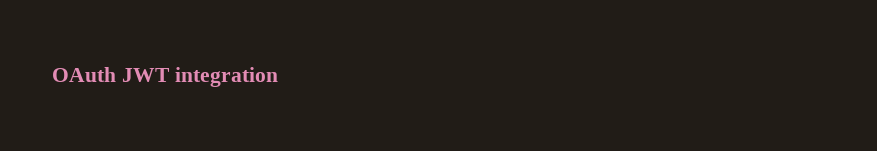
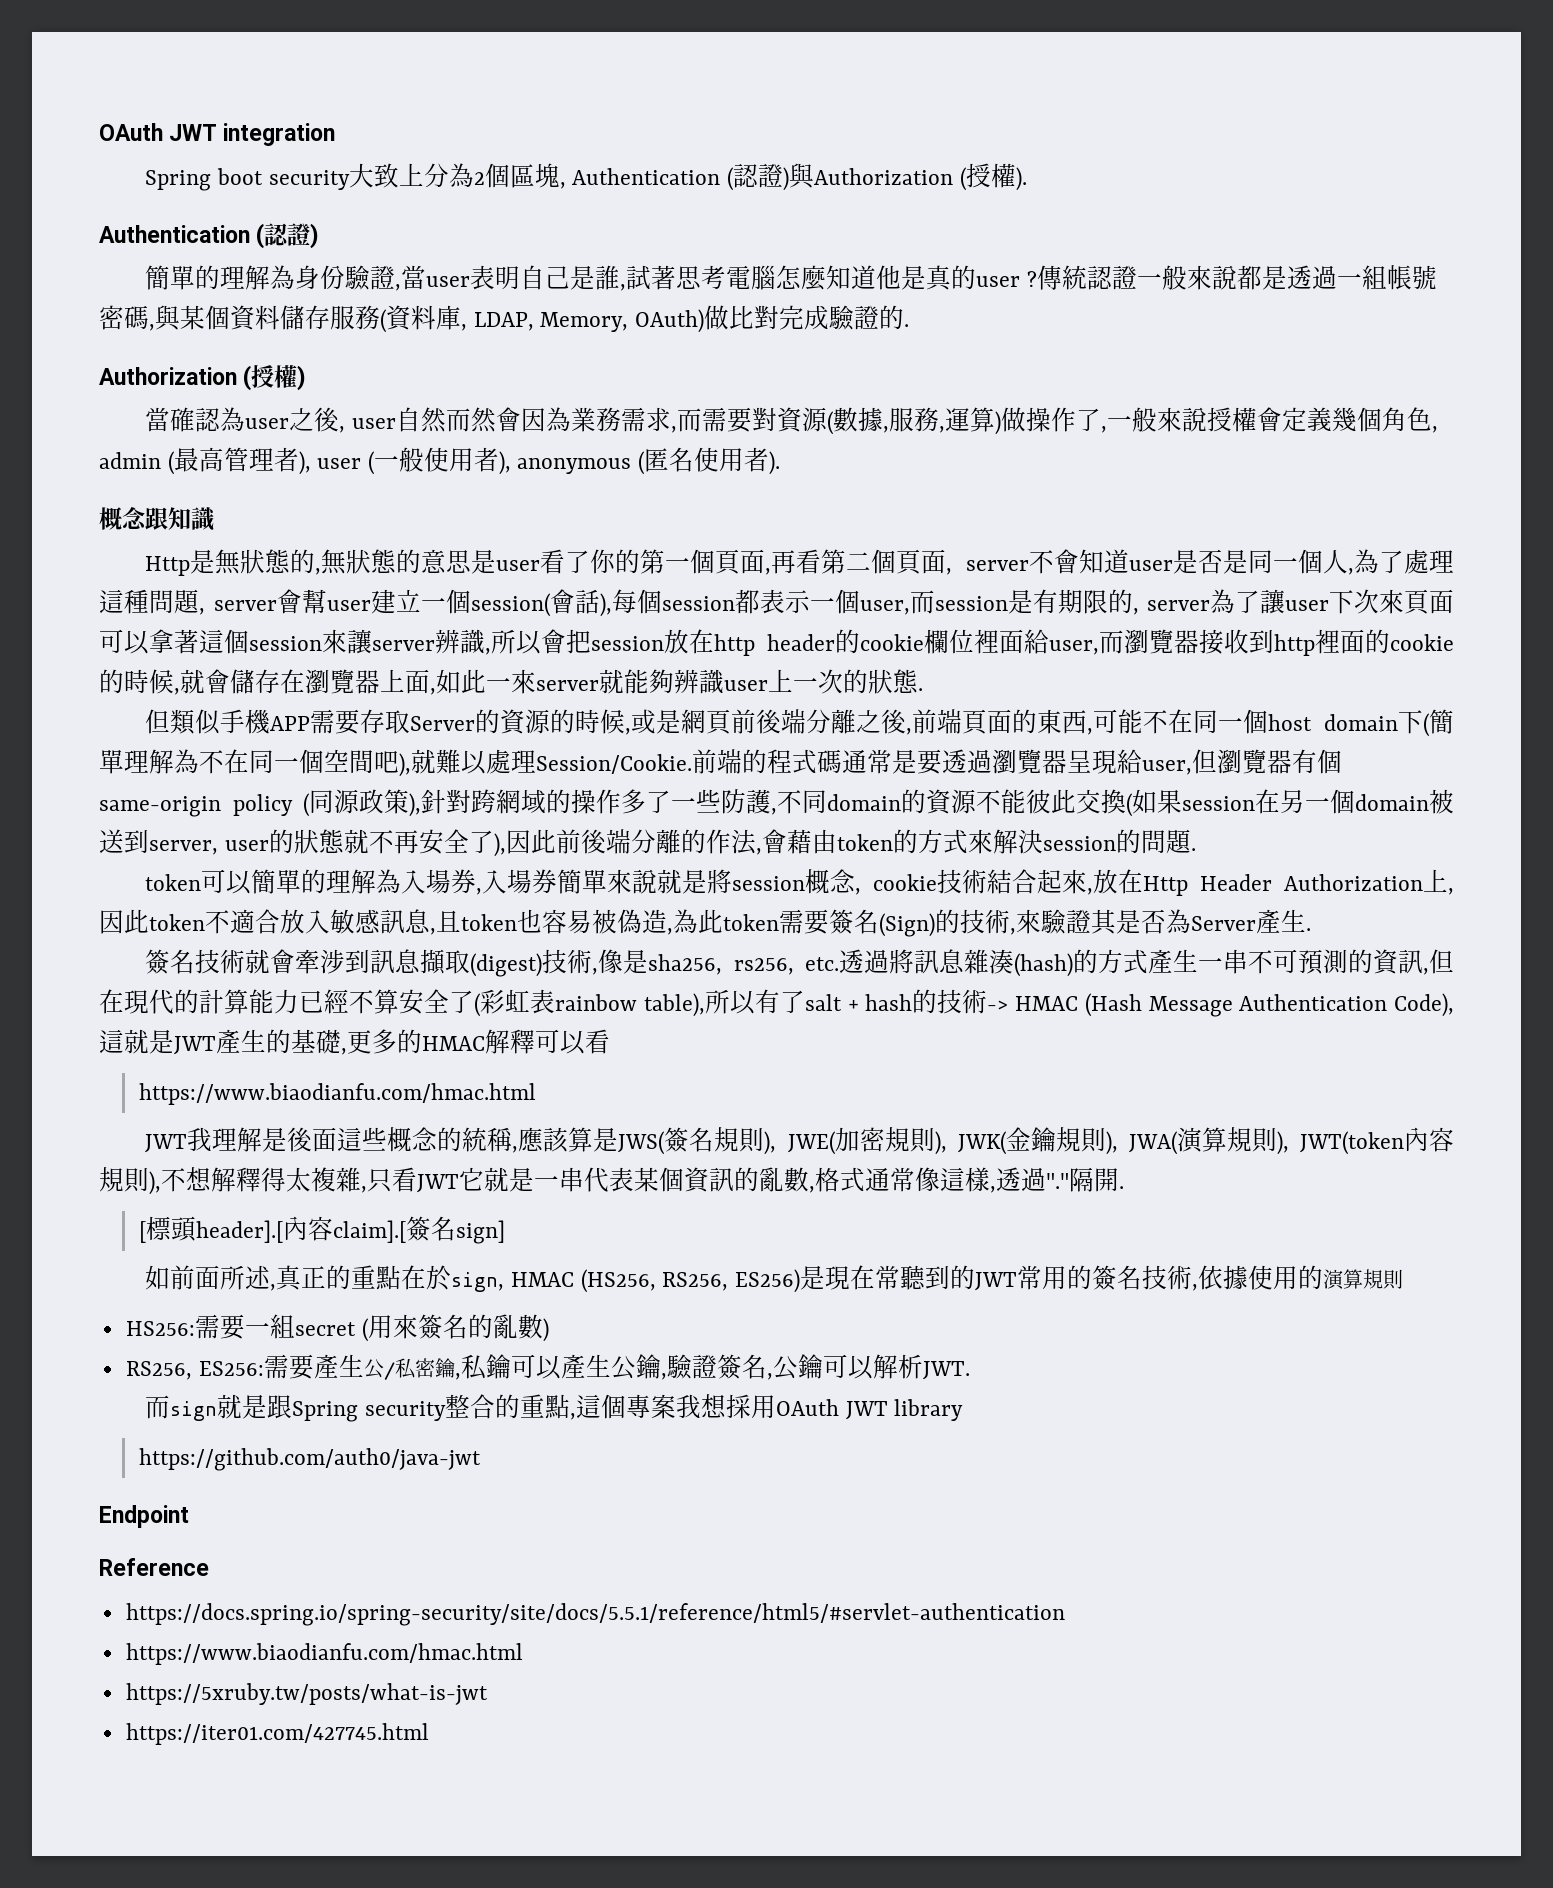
+ Spring boot security大致上分為2個區塊, Authentication (認證)與Authorization (授權).
+ Authentication (認證)
+ 簡單的理解為身份驗證,當user表明自己是誰,試著思考電腦怎麼知道他是真的user ?傳統認證一般來說都是透過一組帳號密碼,與某個資料儲存服務(資料庫, LDAP, Memory, OAuth)做比對完成驗證的.
+ Authorization (授權)
+ 當確認為user之後, user自然而然會因為業務需求,而需要對資源(數據,服務,運算)做操作了,一般來說授權會定義幾個角色, admin (最高管理者), user (一般使用者), anonymous (匿名使用者).
+ 概念跟知識
+ Http是無狀態的,無狀態的意思是user看了你的第一個頁面,再看第二個頁面, server不會知道user是否是同一個人,為了處理這種問題, server會幫user建立一個session(會話),每個session都表示一個user,而session是有期限的, server為了讓user下次來頁面可以拿著這個session來讓server辨識,所以會把session放在http header的cookie欄位裡面給user,而瀏覽器接收到http裡面的cookie的時候,就會儲存在瀏覽器上面,如此一來server就能夠辨識user上一次的狀態.
+ 但類似手機APP需要存取Server的資源的時候,或是網頁前後端分離之後,前端頁面的東西,可能不在同一個host domain下(簡單理解為不在同一個空間吧),就難以處理Session/Cookie.前端的程式碼通常是要透過瀏覽器呈現給user,但瀏覽器有個same-origin policy (同源政策),針對跨網域的操作多了一些防護,不同domain的資源不能彼此交換(如果session在另一個domain被送到server, user的狀態就不再安全了),因此前後端分離的作法,會藉由token的方式來解決session的問題.
+ token可以簡單的理解為入場券,入場券簡單來說就是將session概念, cookie技術結合起來,放在Http Header Authorization上,因此token不適合放入敏感訊息,且token也容易被偽造,為此token需要簽名(Sign)的技術,來驗證其是否為Server產生.
+ 簽名技術就會牽涉到訊息擷取(digest)技術,像是sha256, rs256, etc.透過將訊息雜湊(hash)的方式產生一串不可預測的資訊,但在現代的計算能力已經不算安全了(彩虹表rainbow table),所以有了salt + hash的技術-> HMAC (Hash Message Authentication Code),這就是JWT產生的基礎,更多的HMAC解釋可以看
+ https://www.biaodianfu.com/hmac.html
+ JWT我理解是後面這些概念的統稱,應該算是JWS(簽名規則), JWE(加密規則), JWK(金鑰規則), JWA(演算規則), JWT(token內容規則),不想解釋得太複雜,只看JWT它就是一串代表某個資訊的亂數,格式通常像這樣,透過"."隔開.
+ [標頭header].[內容claim].[簽名sign]
+ 如前面所述,真正的重點在於sign, HMAC (HS256, RS256, ES256)是現在常聽到的JWT常用的簽名技術,依據使用的演算規則
+ HS256:需要一組secret (用來簽名的亂數)
+ RS256, ES256:需要產生公/私密鑰,私鑰可以產生公鑰,驗證簽名,公鑰可以解析JWT.
+ 而sign就是跟Spring security整合的重點,這個專案我想採用OAuth JWT library
+ https://github.com/auth0/java-jwt
+ Endpoint
+ Reference
+ https://docs.spring.io/spring-security/site/docs/5.5.1/reference/html5/#servlet-authentication
+ https://www.biaodianfu.com/hmac.html
+ https://5xruby.tw/posts/what-is-jwt
+ https://iter01.com/427745.html

